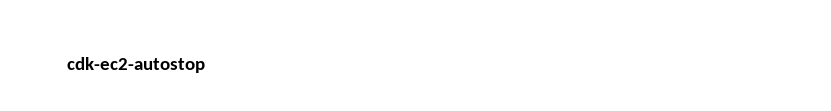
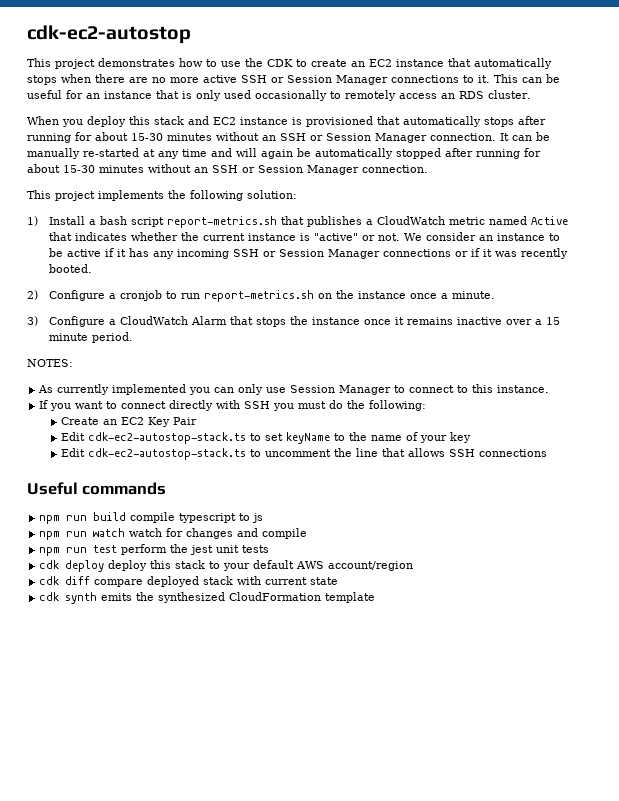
+ This project demonstrates how to use the CDK to create an EC2 instance that automatically stops when there are no more active SSH or Session Manager connections to it. This can be useful for an instance that is only used occasionally to remotely access an RDS cluster.
+ When you deploy this stack and EC2 instance is provisioned that automatically stops after running for about 15-30 minutes without an SSH or Session Manager connection. It can be manually re-started at any time and will again be automatically stopped after running for about 15-30 minutes without an SSH or Session Manager connection.
+ This project implements the following solution:
+ 1) Install a bash script report-metrics.sh that publishes a CloudWatch metric named Active that indicates whether the current instance is "active" or not. We consider an instance to be active if it has any incoming SSH or Session Manager connections or if it was recently booted.
+ 2) Configure a cronjob to run report-metrics.sh on the instance once a minute.
+ 3) Configure a CloudWatch Alarm that stops the instance once it remains inactive over a 15 minute period.
+ NOTES:
+ As currently implemented you can only use Session Manager to connect to this instance.
+ If you want to connect directly with SSH you must do the following:
+ Create an EC2 Key Pair
+ Edit cdk-ec2-autostop-stack.ts to set keyName to the name of your key
+ Edit cdk-ec2-autostop-stack.ts to uncomment the line that allows SSH connections
+ Useful commands
+ npm run build compile typescript to js
+ npm run watch watch for changes and compile
+ npm run test perform the jest unit tests
+ cdk deploy deploy this stack to your default AWS account/region
+ cdk diff compare deployed stack with current state
+ cdk synth emits the synthesized CloudFormation template

